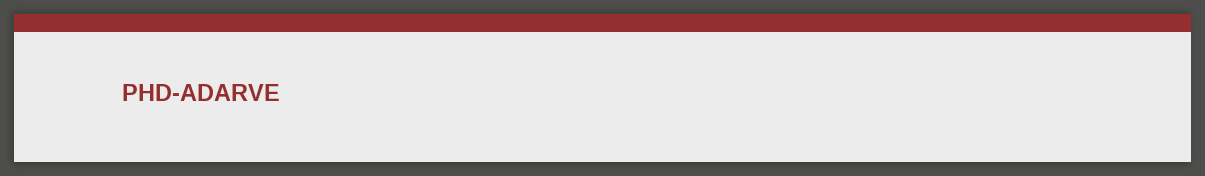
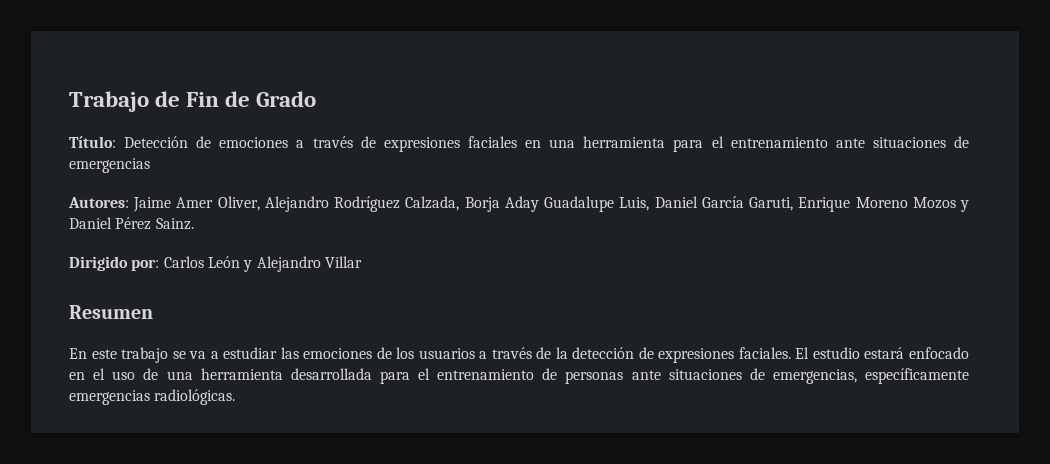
- PHD-ADARVE
+ Trabajo de Fin de Grado
+ Título: Detección de emociones a través de expresiones faciales en una herramienta para el entrenamiento ante situaciones de emergencias
+ Autores: Jaime Amer Oliver, Alejandro Rodríguez Calzada, Borja Aday Guadalupe Luis, Daniel García Garuti, Enrique Moreno Mozos y Daniel Pérez Sainz.
+ Dirigido por: Carlos León y Alejandro Villar
+ Resumen
+ En este trabajo se va a estudiar las emociones de los usuarios a través de la detección de expresiones faciales. El estudio estará enfocado en el uso de una herramienta desarrollada para el entrenamiento de personas ante situaciones de emergencias, específicamente emergencias radiológicas.

